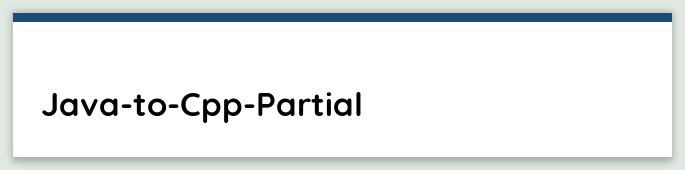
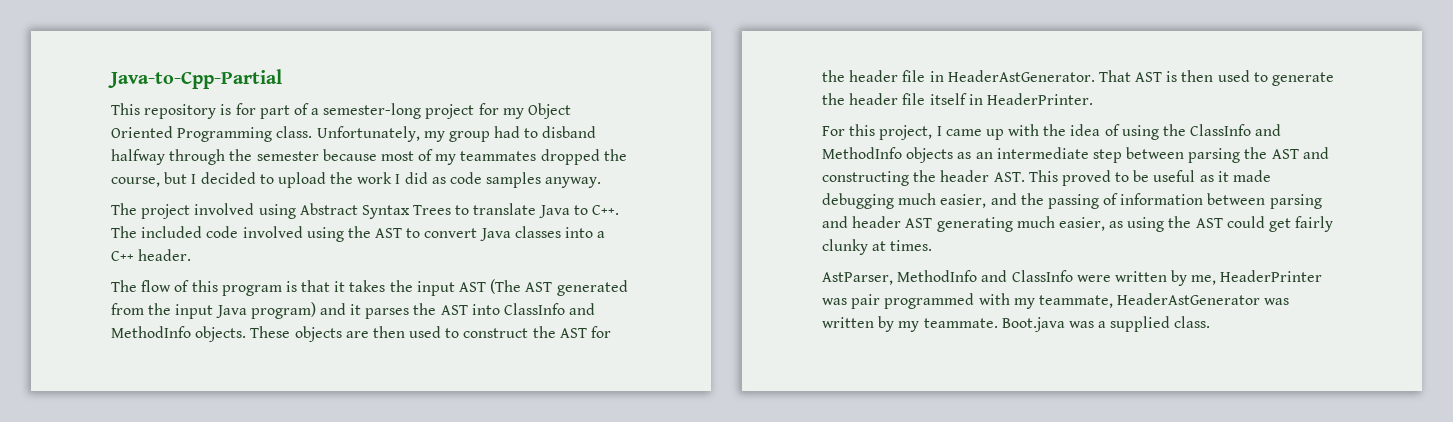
+ This repository is for part of a semester-long project for my Object Oriented Programming class. Unfortunately, my group had to disband halfway through the semester because most of my teammates dropped the course, but I decided to upload the work I did as code samples anyway.
+ The project involved using Abstract Syntax Trees to translate Java to C++. The included code involved using the AST to convert Java classes into a C++ header.
+ The flow of this program is that it takes the input AST (The AST generated from the input Java program) and it parses the AST into ClassInfo and MethodInfo objects. These objects are then used to construct the AST for the header file in HeaderAstGenerator. That AST is then used to generate the header file itself in HeaderPrinter.
+ For this project, I came up with the idea of using the ClassInfo and MethodInfo objects as an intermediate step between parsing the AST and constructing the header AST. This proved to be useful as it made debugging much easier, and the passing of information between parsing and header AST generating much easier, as using the AST could get fairly clunky at times.
+ AstParser, MethodInfo and ClassInfo were written by me, HeaderPrinter was pair programmed with my teammate, HeaderAstGenerator was written by my teammate. Boot.java was a supplied class.

